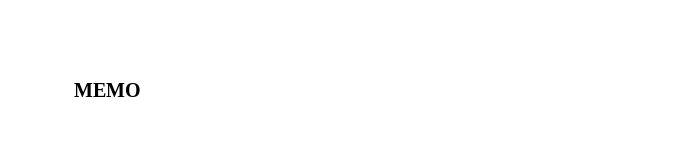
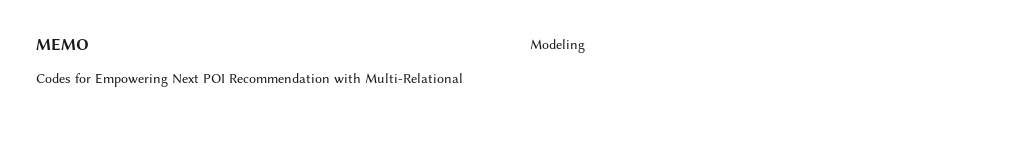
+ Codes for Empowering Next POI Recommendation with Multi-Relational Modeling

